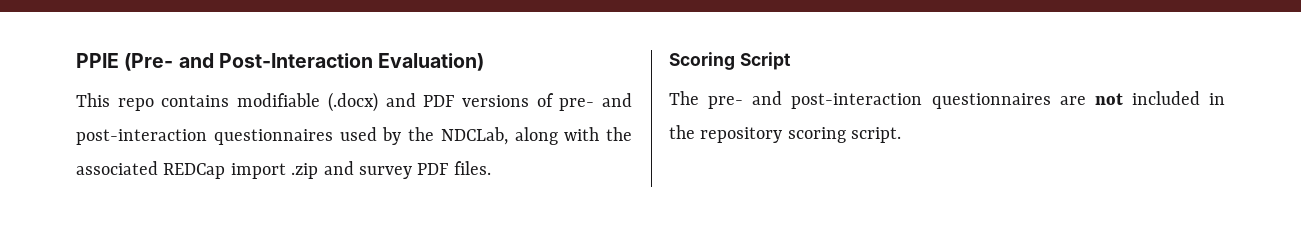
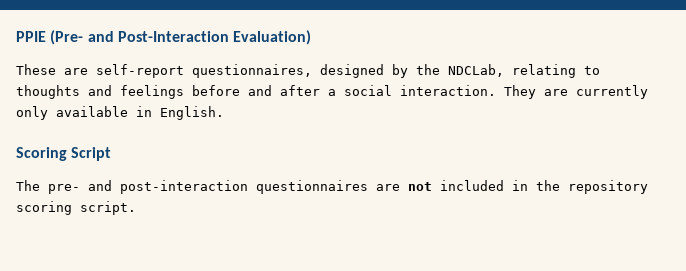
- This repo contains modifiable (.docx) and PDF versions of pre- and post-interaction questionnaires used by the NDCLab, along with the associated REDCap import .zip and survey PDF files.
+ These are self-report questionnaires, designed by the NDCLab, relating to thoughts and feelings before and after a social interaction. They are currently only available in English.

